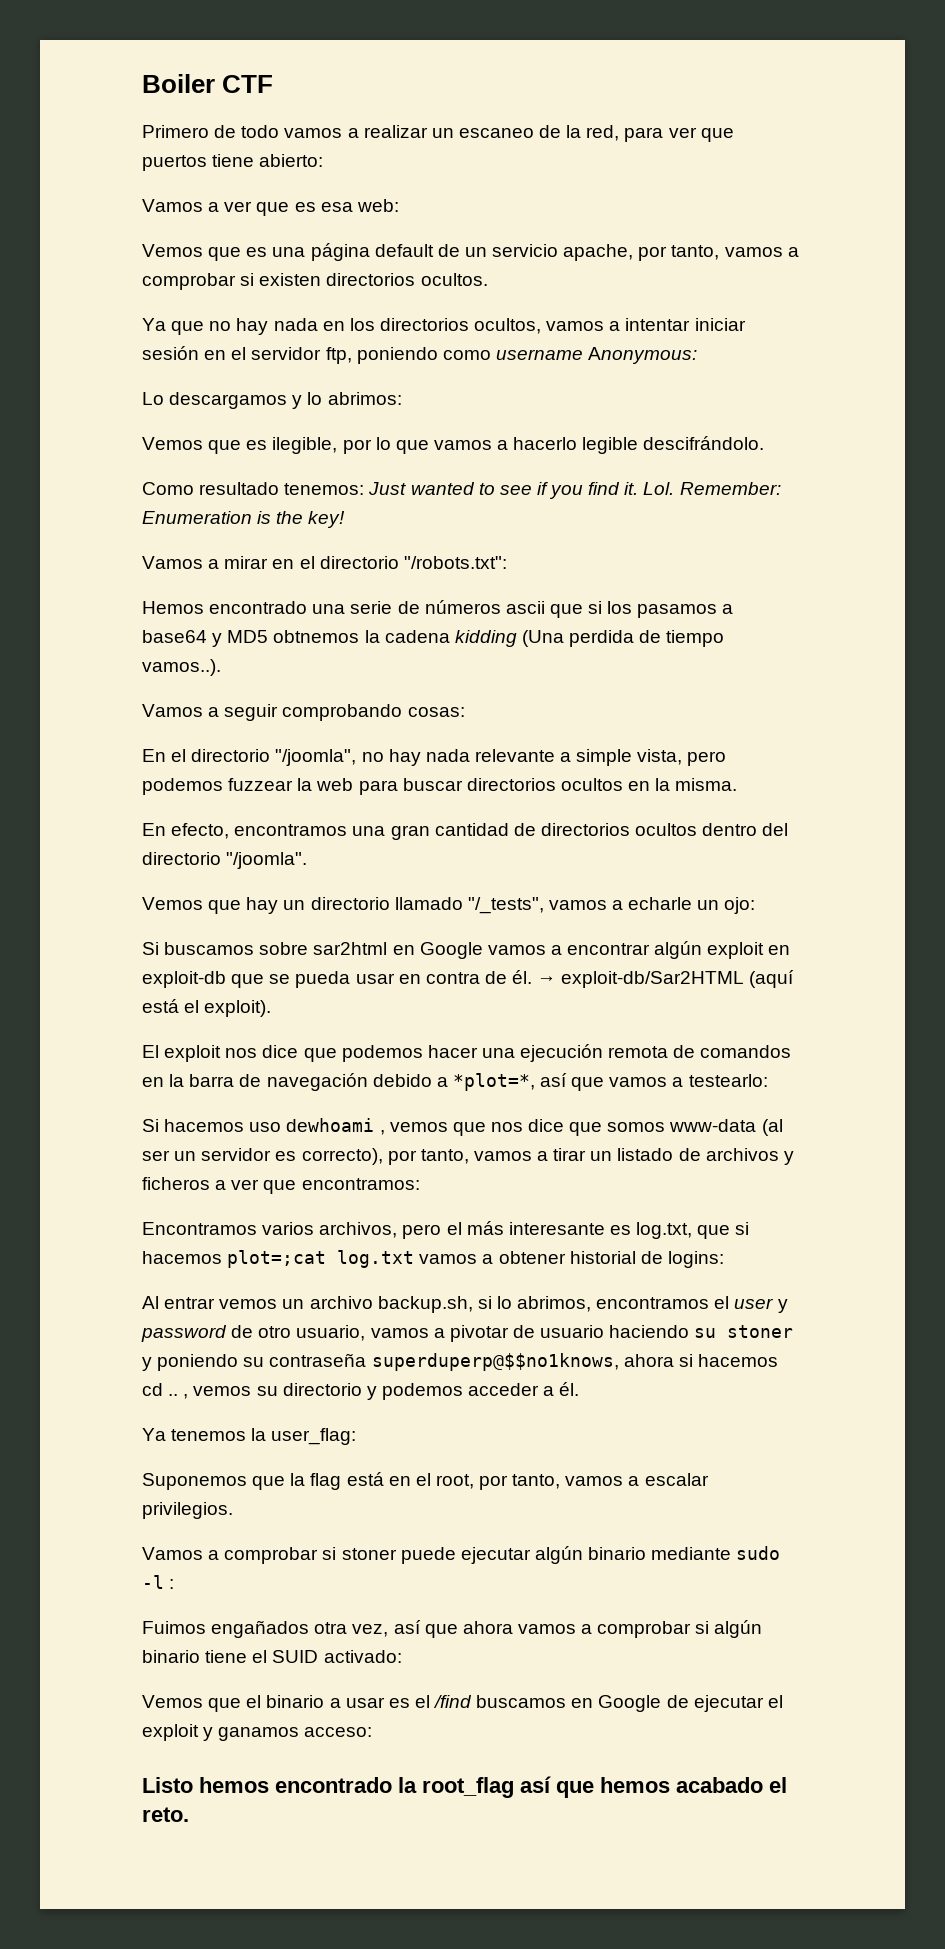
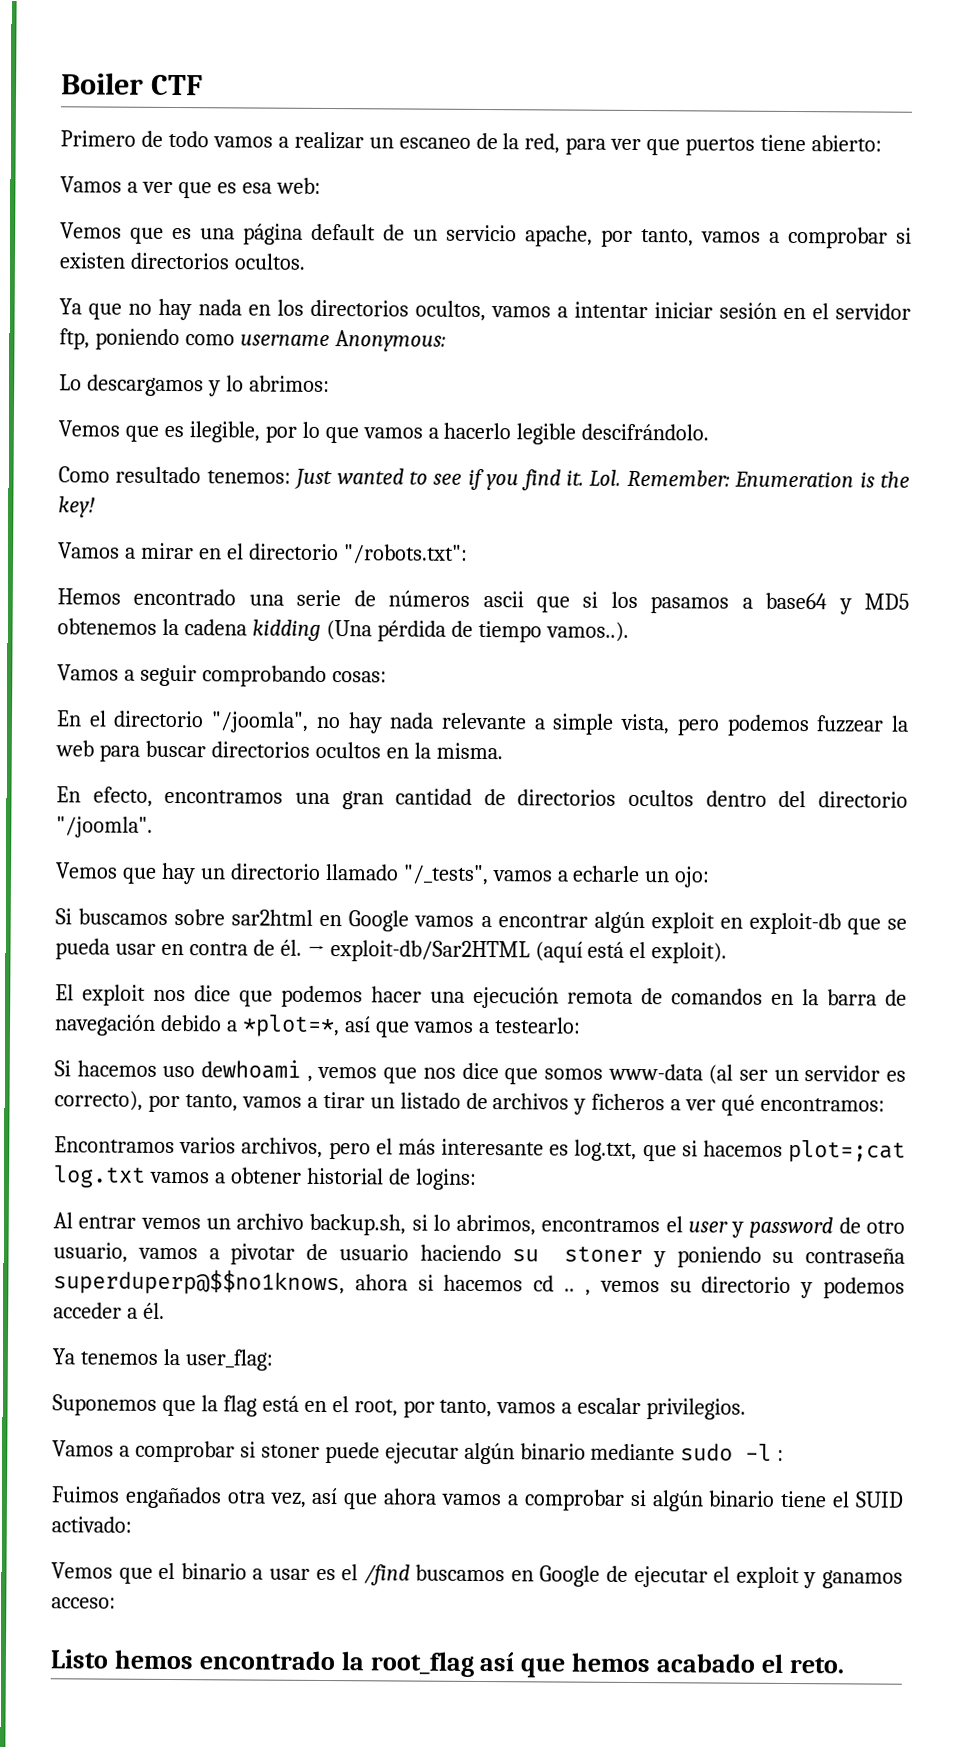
- Hemos encontrado una serie de números ascii que si los pasamos a base64 y MD5 obtnemos la cadena kidding (Una perdida de tiempo vamos..).
+ Hemos encontrado una serie de números ascii que si los pasamos a base64 y MD5 obtenemos la cadena kidding (Una pérdida de tiempo vamos..).
- Si hacemos uso dewhoami , vemos que nos dice que somos www-data (al ser un servidor es correcto), por tanto, vamos a tirar un listado de archivos y ficheros a ver que encontramos:
+ Si hacemos uso dewhoami , vemos que nos dice que somos www-data (al ser un servidor es correcto), por tanto, vamos a tirar un listado de archivos y ficheros a ver qué encontramos:

